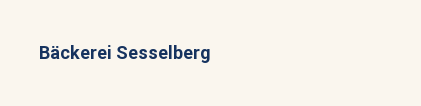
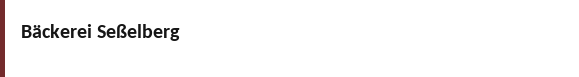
- Bäckerei Sesselberg
+ Bäckerei Seßelberg

